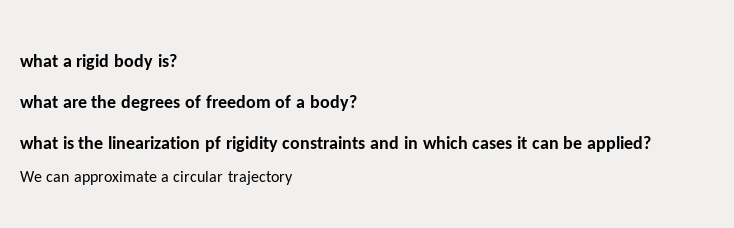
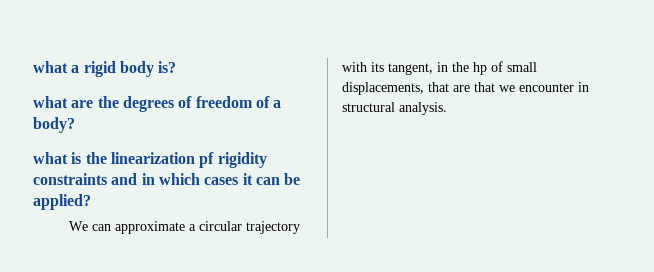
- We can approximate a circular trajectory
+ We can approximate a circular trajectory with its tangent, in the hp of small displacements, that are that we encounter in structural analysis.

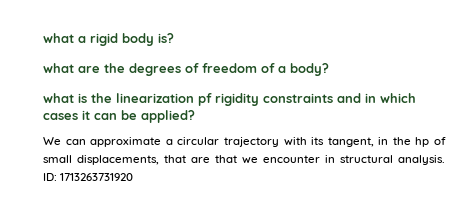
+ ID: 1713263731920

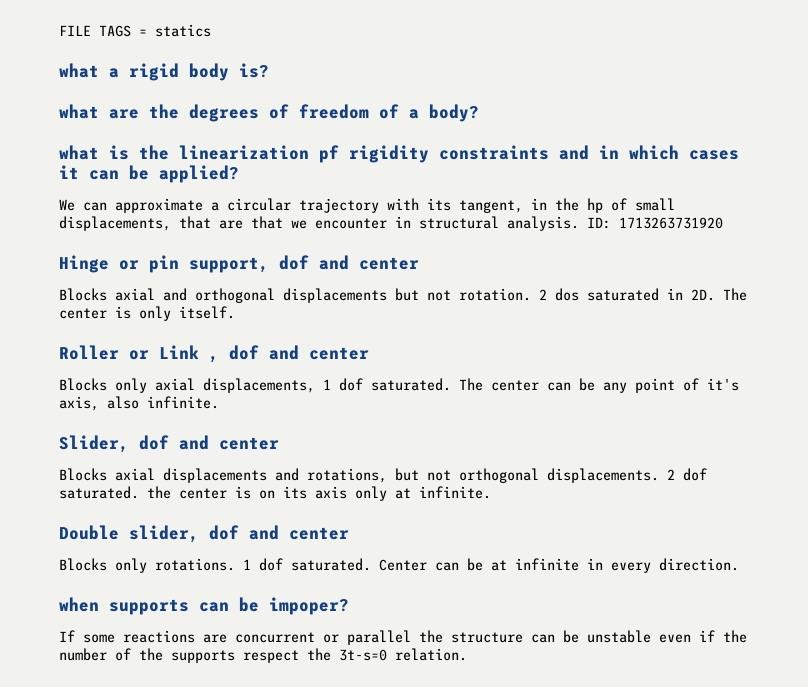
+ FILE TAGS = statics
+ Hinge or pin support, dof and center
+ Blocks axial and orthogonal displacements but not rotation. 2 dos saturated in 2D. The center is only itself.
+ Roller or Link , dof and center
+ Blocks only axial displacements, 1 dof saturated. The center can be any point of it's axis, also infinite.
+ Slider, dof and center
+ Blocks axial displacements and rotations, but not orthogonal displacements. 2 dof saturated. the center is on its axis only at infinite.
+ Double slider, dof and center
+ Blocks only rotations. 1 dof saturated. Center can be at infinite in every direction.
+ when supports can be impoper?
+ If some reactions are concurrent or parallel the structure can be unstable even if the number of the supports respect the 3t-s=0 relation.

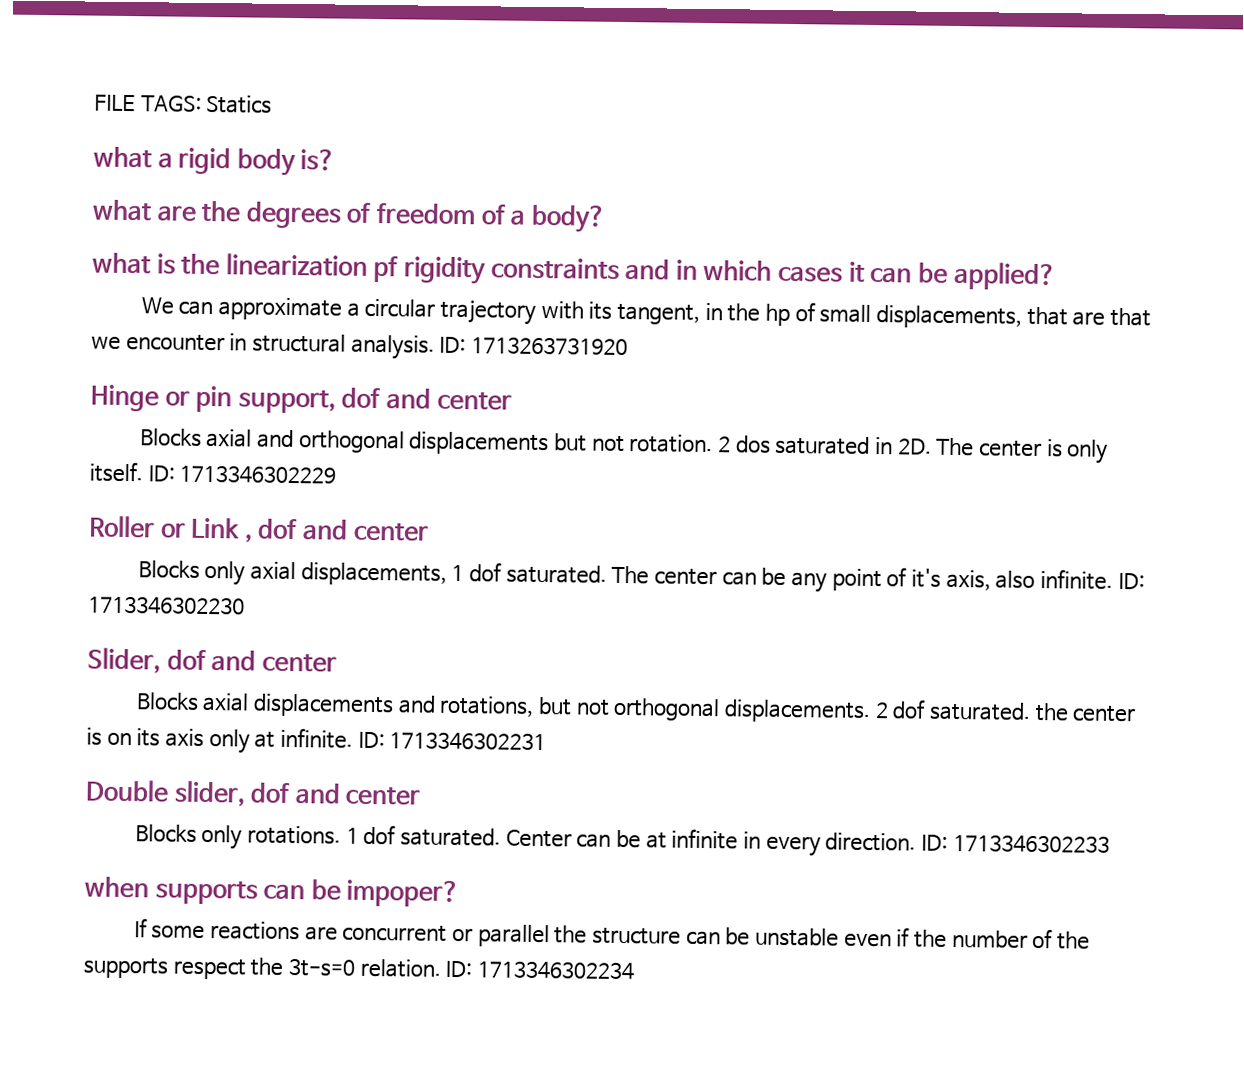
- FILE TAGS = statics
+ FILE TAGS: Statics
+ ID: 1713346302229
+ ID: 1713346302230
+ ID: 1713346302231
+ ID: 1713346302233
+ ID: 1713346302234

